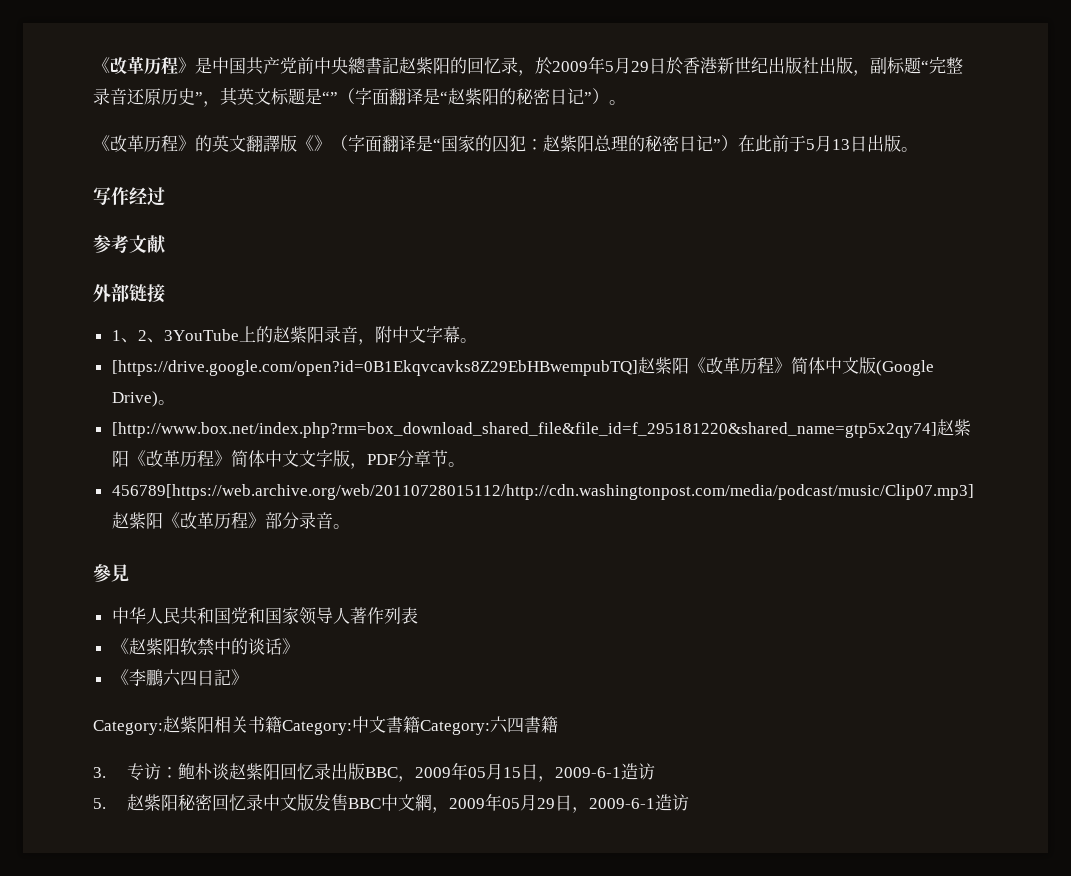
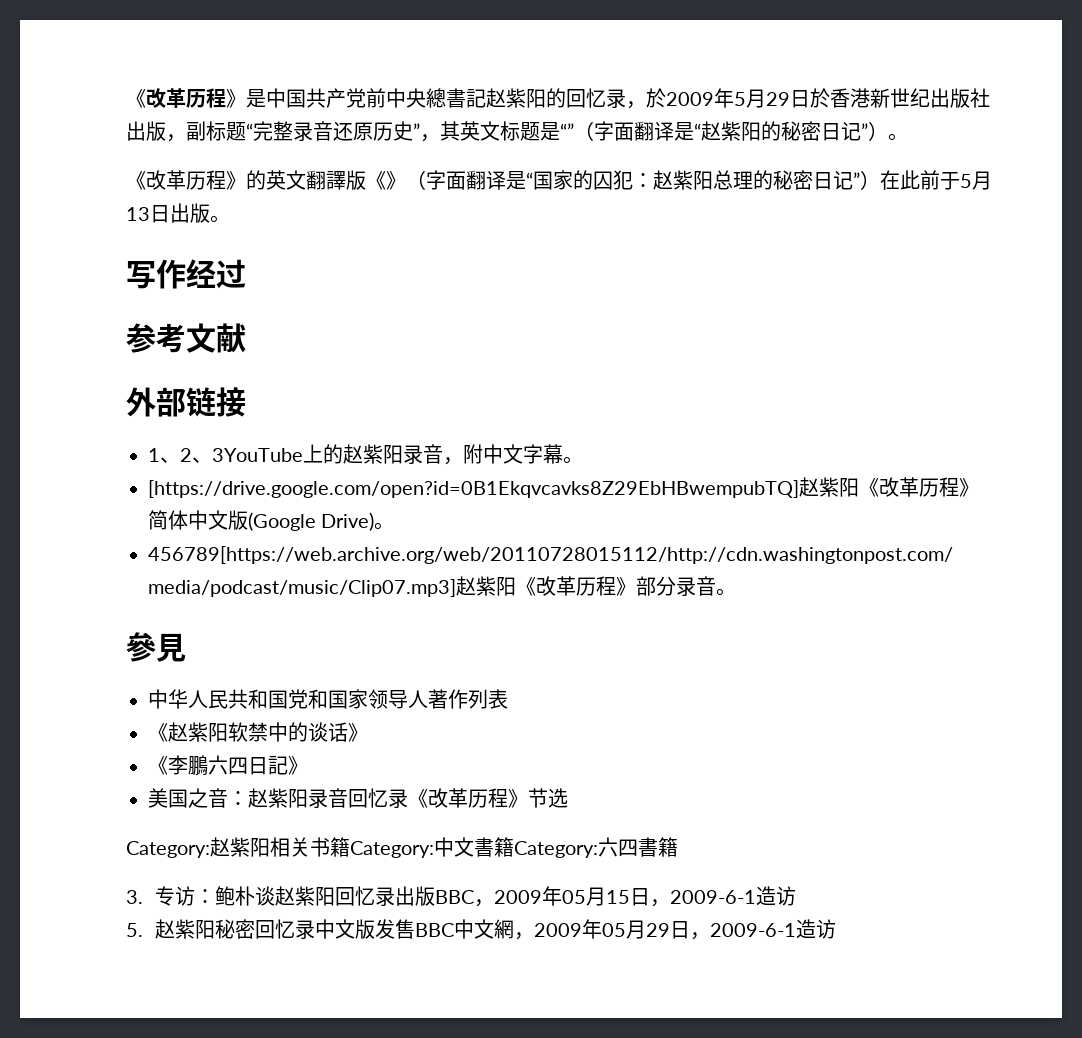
- [http://www.box.net/index.php?rm=box_download_shared_file&file_id=f_295181220&shared_name=gtp5x2qy74]赵紫阳《改革历程》简体中文文字版，PDF分章节。
+ 美国之音：赵紫阳录音回忆录《改革历程》节选

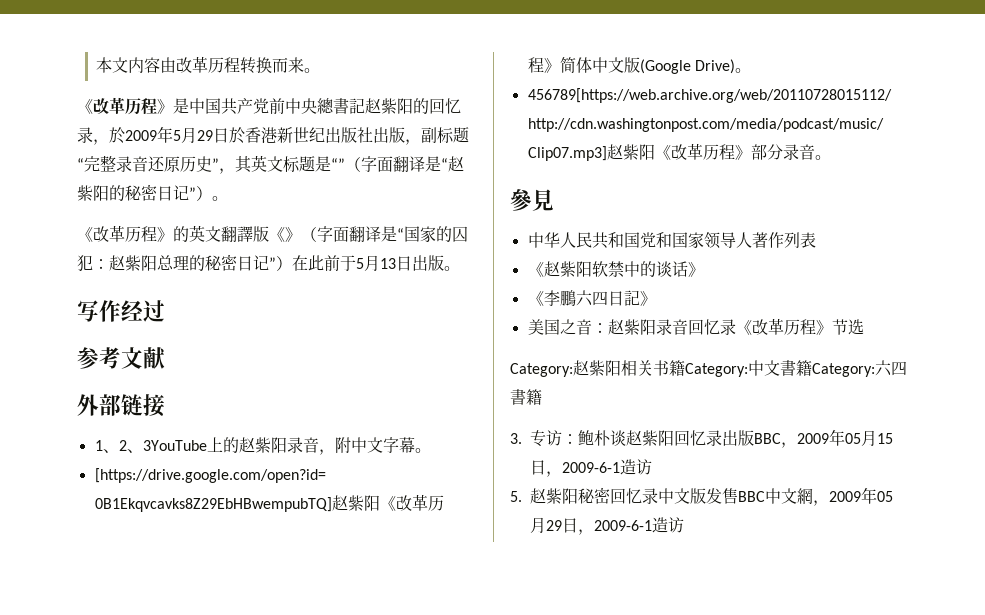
+ 本文内容由改革历程转换而来。

